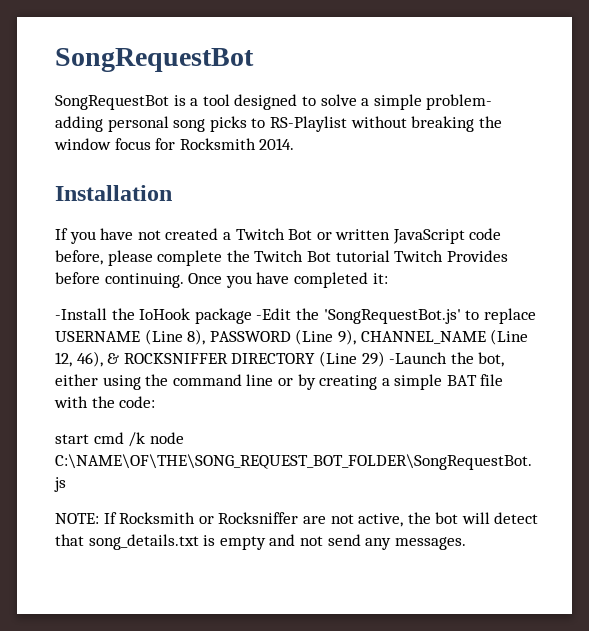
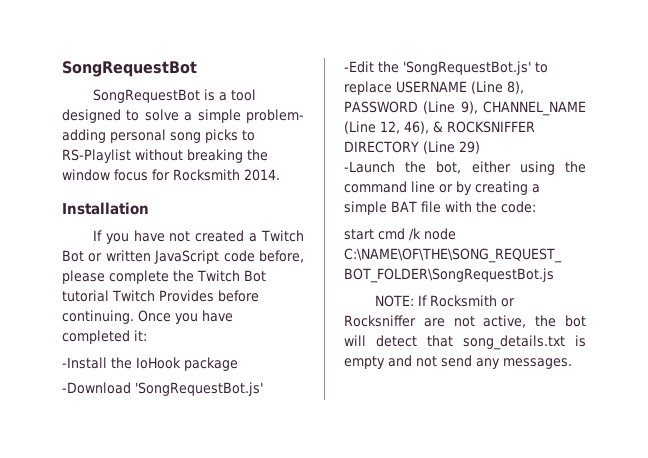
- -Install the IoHook package -Edit the 'SongRequestBot.js' to replace USERNAME (Line 8), PASSWORD (Line 9), CHANNEL_NAME (Line 12, 46), & ROCKSNIFFER DIRECTORY (Line 29) -Launch the bot, either using the command line or by creating a simple BAT file with the code:
+ -Install the IoHook package
+ -Download 'SongRequestBot.js'
+ -Edit the 'SongRequestBot.js' to replace USERNAME (Line 8), PASSWORD (Line 9), CHANNEL_NAME (Line 12, 46), & ROCKSNIFFER DIRECTORY (Line 29)
+ -Launch the bot, either using the command line or by creating a simple BAT file with the code:

